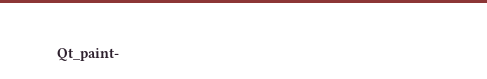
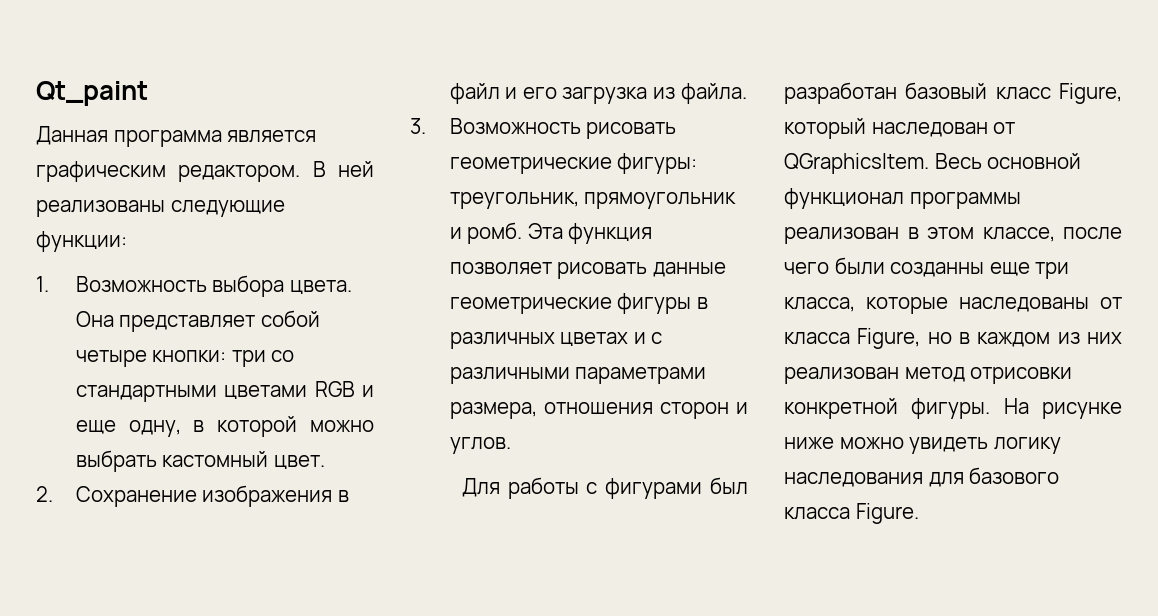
- Qt_paint-
+ Qt_paint
+ Данная программа является графическим редактором. В ней реализованы следующие функции:
+ 1. Возможность выбора цвета. Она представляет собой четыре кнопки: три со стандартными цветами RGB и еще одну, в которой можно выбрать кастомный цвет.
+ 2. Сохранение изображения в файл и его загрузка из файла.
+ 3. Возможность рисовать геометрические фигуры: треугольник, прямоугольник и ромб. Эта функция позволяет рисовать данные геометрические фигуры в различных цветах и с различными параметрами размера, отношения сторон и углов.
+ Для работы с фигурами был разработан базовый класс Figure, который наследован от QGraphicsItem. Весь основной функционал программы реализован в этом классе, после чего были созданны еще три класса, которые наследованы от класса Figure, но в каждом из них реализован метод отрисовки конкретной фигуры. На рисунке ниже можно увидеть логику наследования для базового класса Figure.

